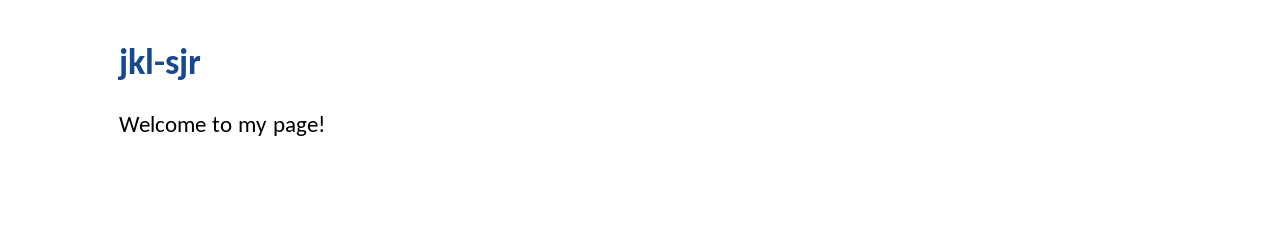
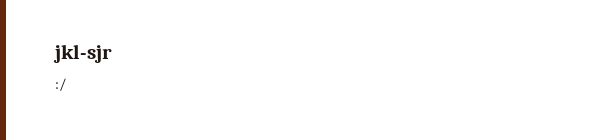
- Welcome to my page!
+ :/

